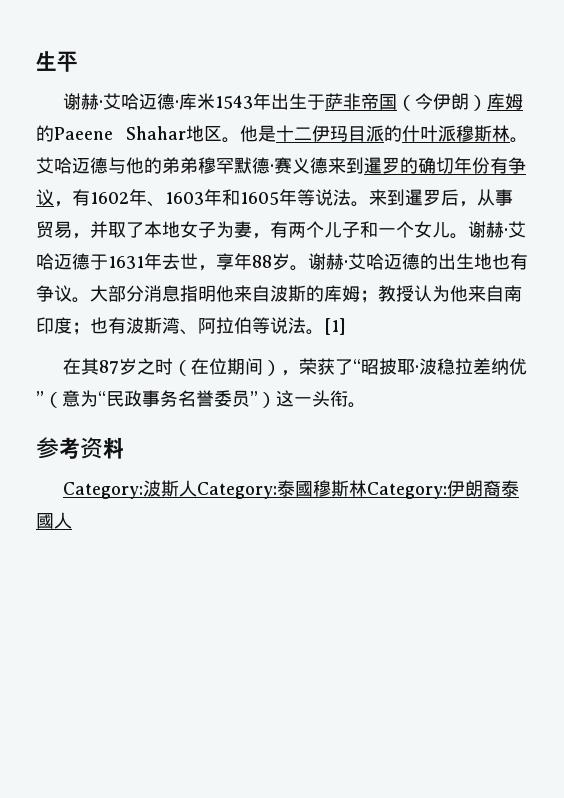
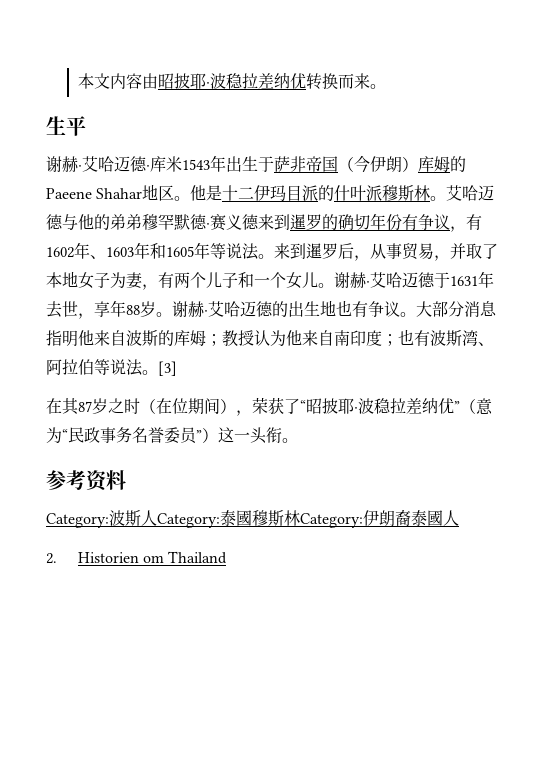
+ 本文内容由昭披耶·波稳拉差纳优转换而来。
- [1]
+ [3]
+ 2. Historien om Thailand

